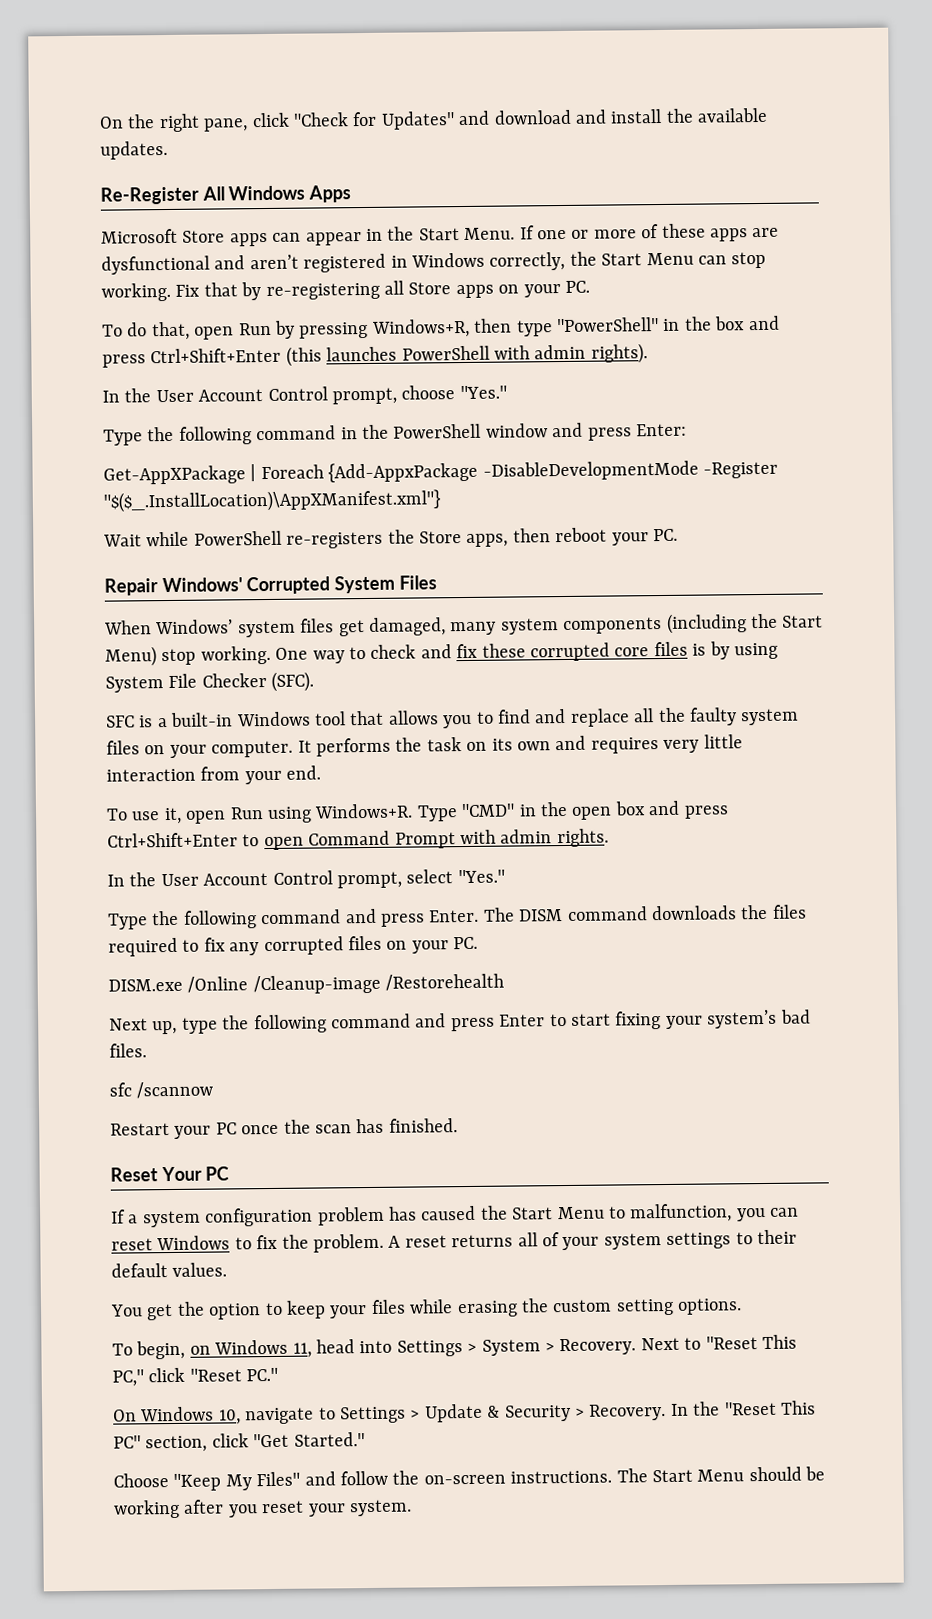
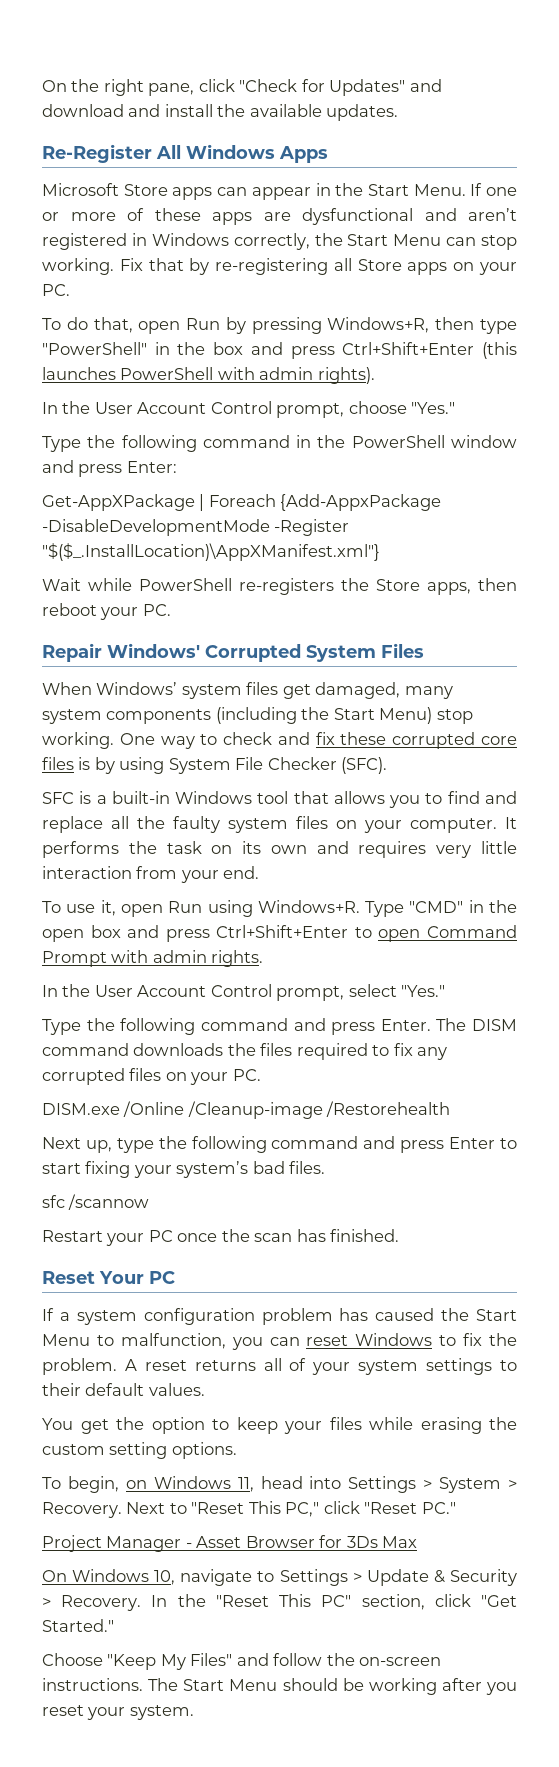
+ Project Manager - Asset Browser for 3Ds Max

